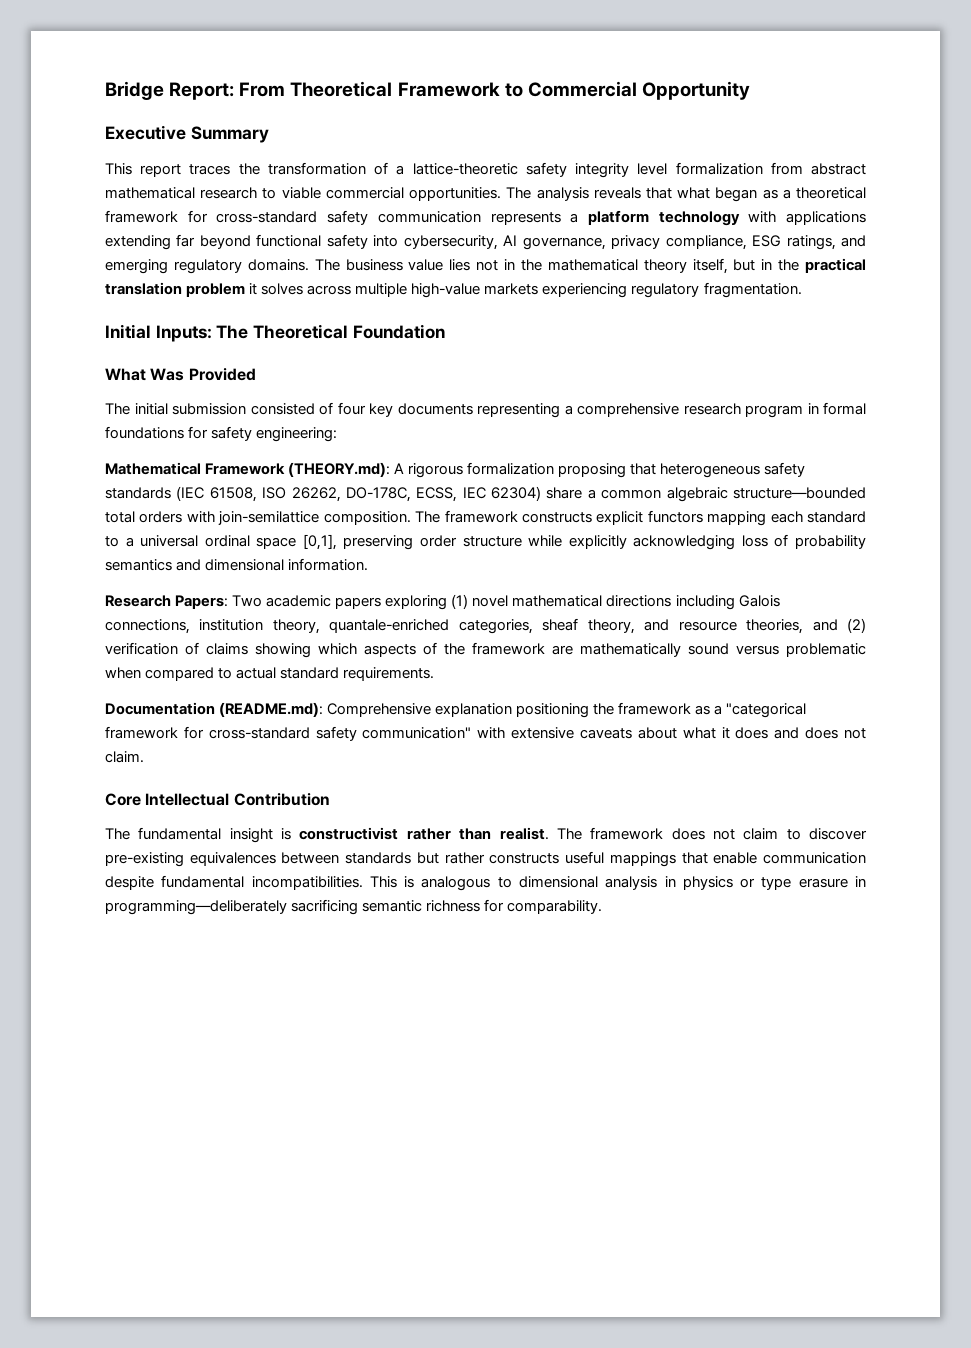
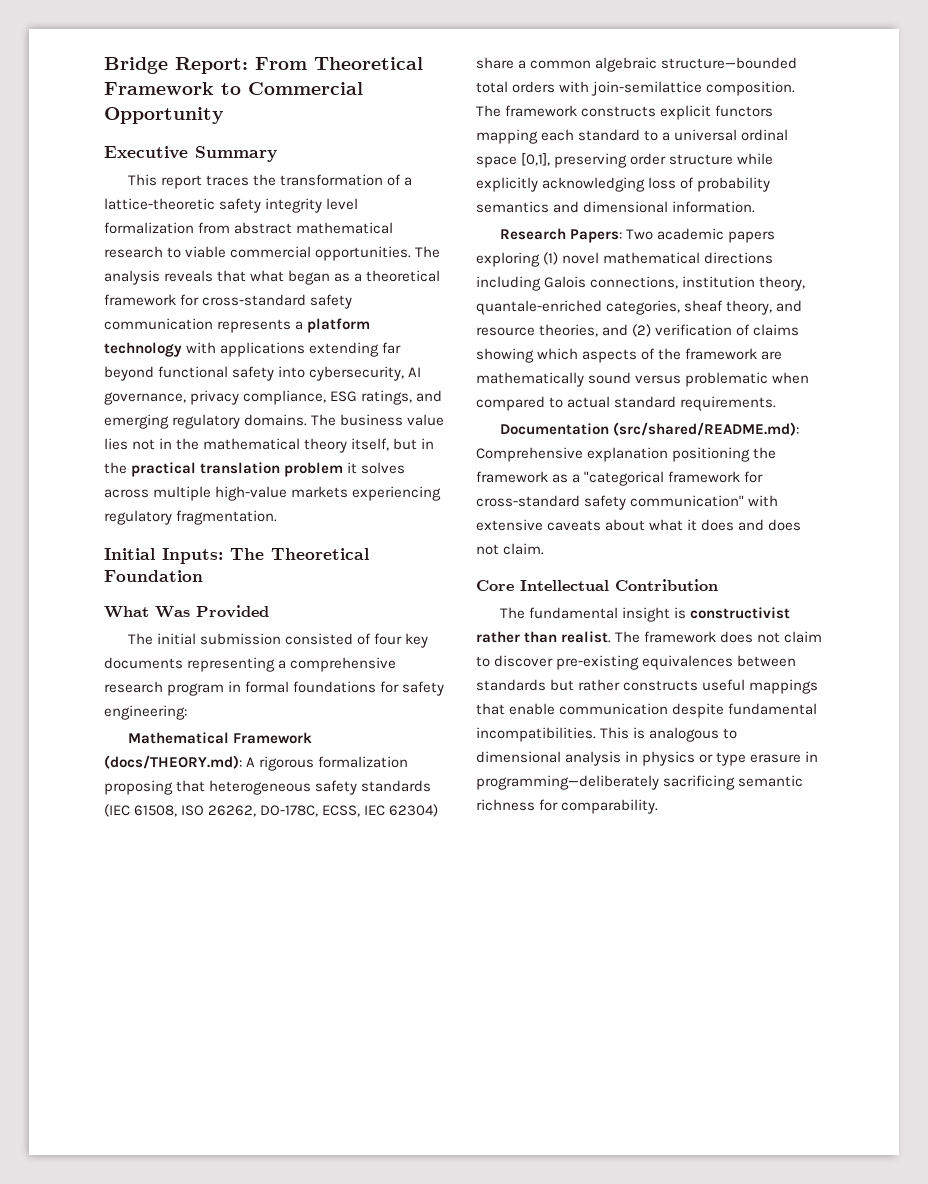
- Mathematical Framework (THEORY.md): A rigorous formalization proposing that heterogeneous safety standards (IEC 61508, ISO 26262, DO-178C, ECSS, IEC 62304) share a common algebraic structure—bounded total orders with join-semilattice composition.
+ Mathematical Framework (docs/THEORY.md): A rigorous formalization proposing that heterogeneous safety standards (IEC 61508, ISO 26262, DO-178C, ECSS, IEC 62304) share a common algebraic structure—bounded total orders with join-semilattice composition.
- Documentation (README.md): Comprehensive explanation positioning the framework as a "categorical framework for cross-standard safety communication" with extensive caveats about what it does and does not claim.
+ Documentation (src/shared/README.md): Comprehensive explanation positioning the framework as a "categorical framework for cross-standard safety communication" with extensive caveats about what it does and does not claim.

